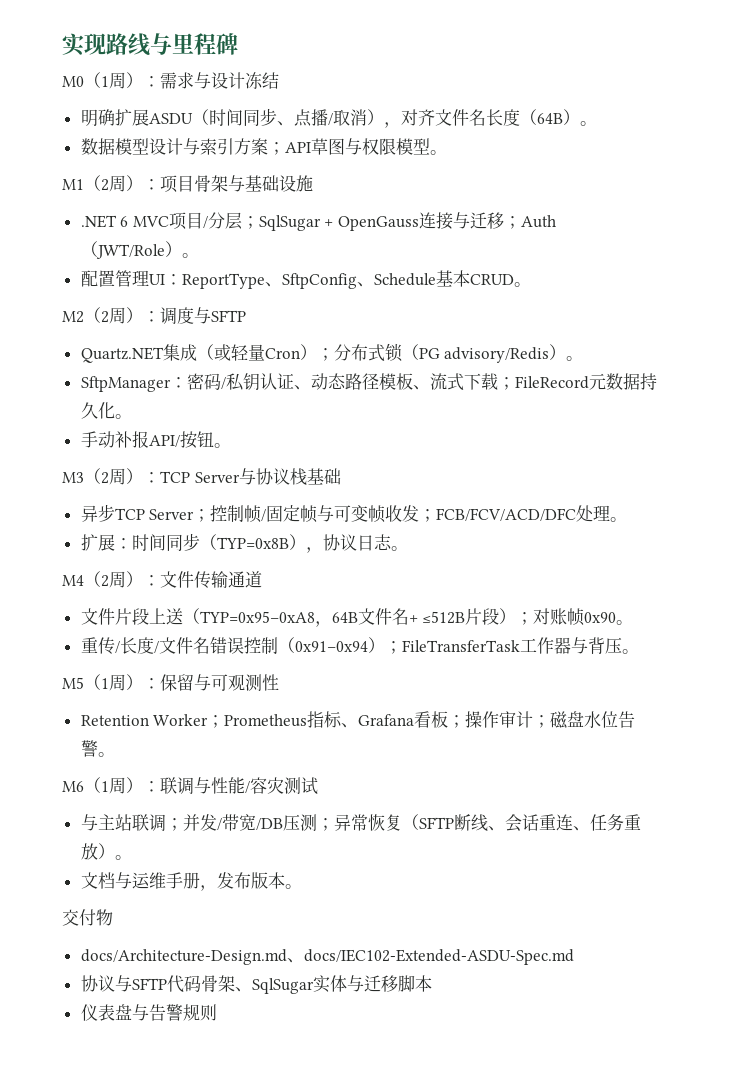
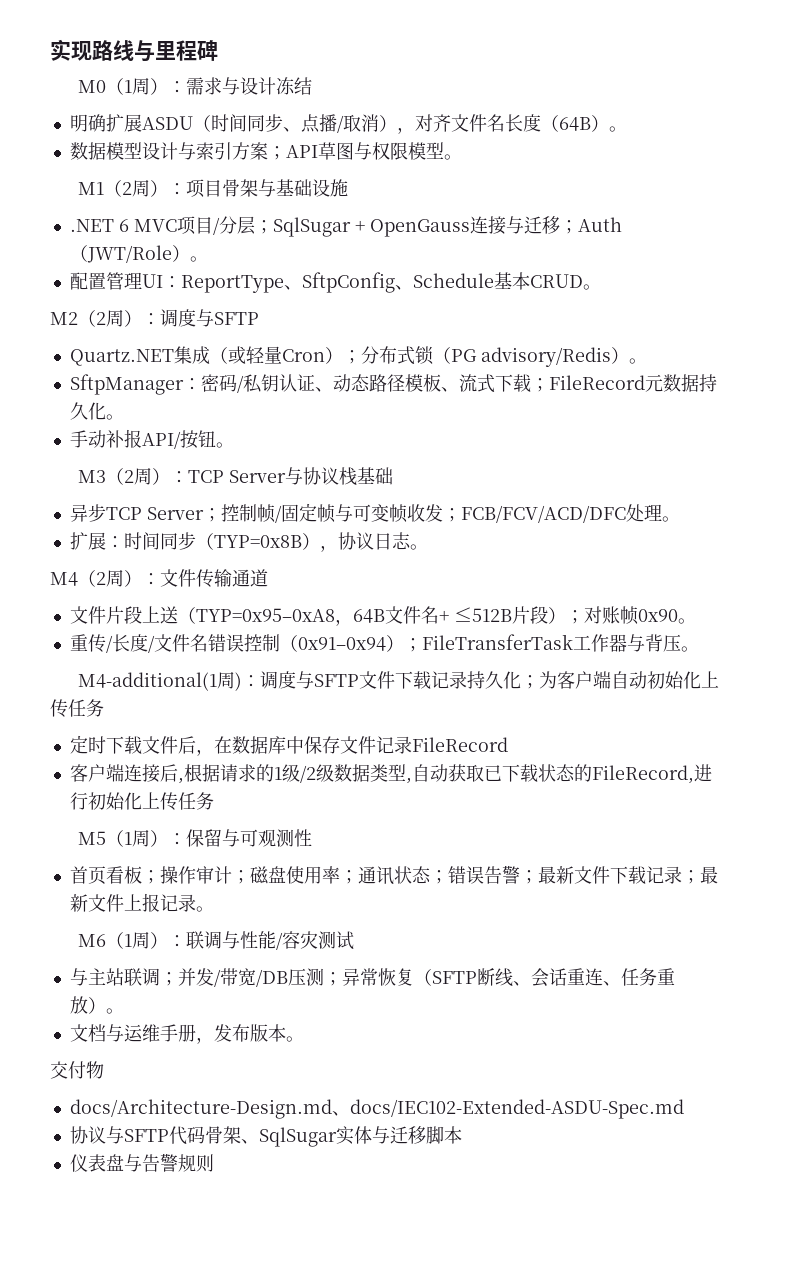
+ M4-additional(1周)：调度与SFTP文件下载记录持久化；为客户端自动初始化上传任务
+ 定时下载文件后，在数据库中保存文件记录FileRecord
+ 客户端连接后,根据请求的1级/2级数据类型,自动获取已下载状态的FileRecord,进行初始化上传任务
- Retention Worker；Prometheus指标、Grafana看板；操作审计；磁盘水位告警。
+ 首页看板；操作审计；磁盘使用率；通讯状态；错误告警；最新文件下载记录；最新文件上报记录。

